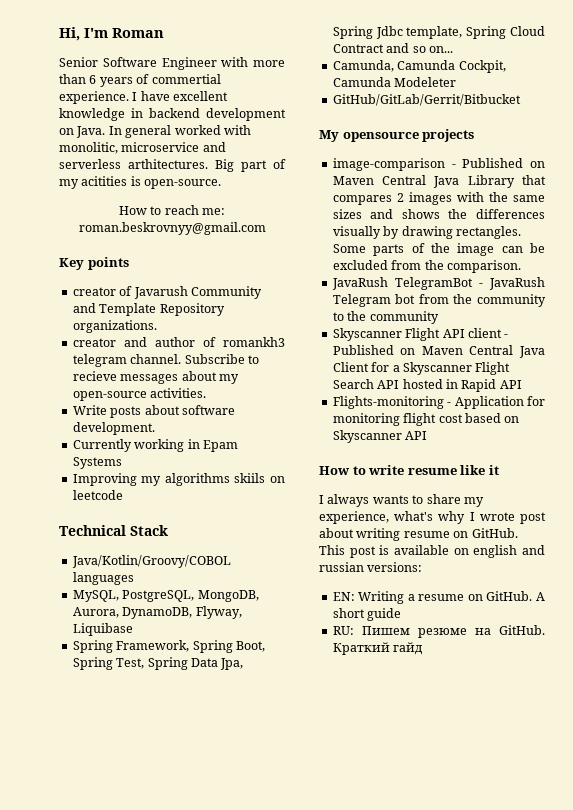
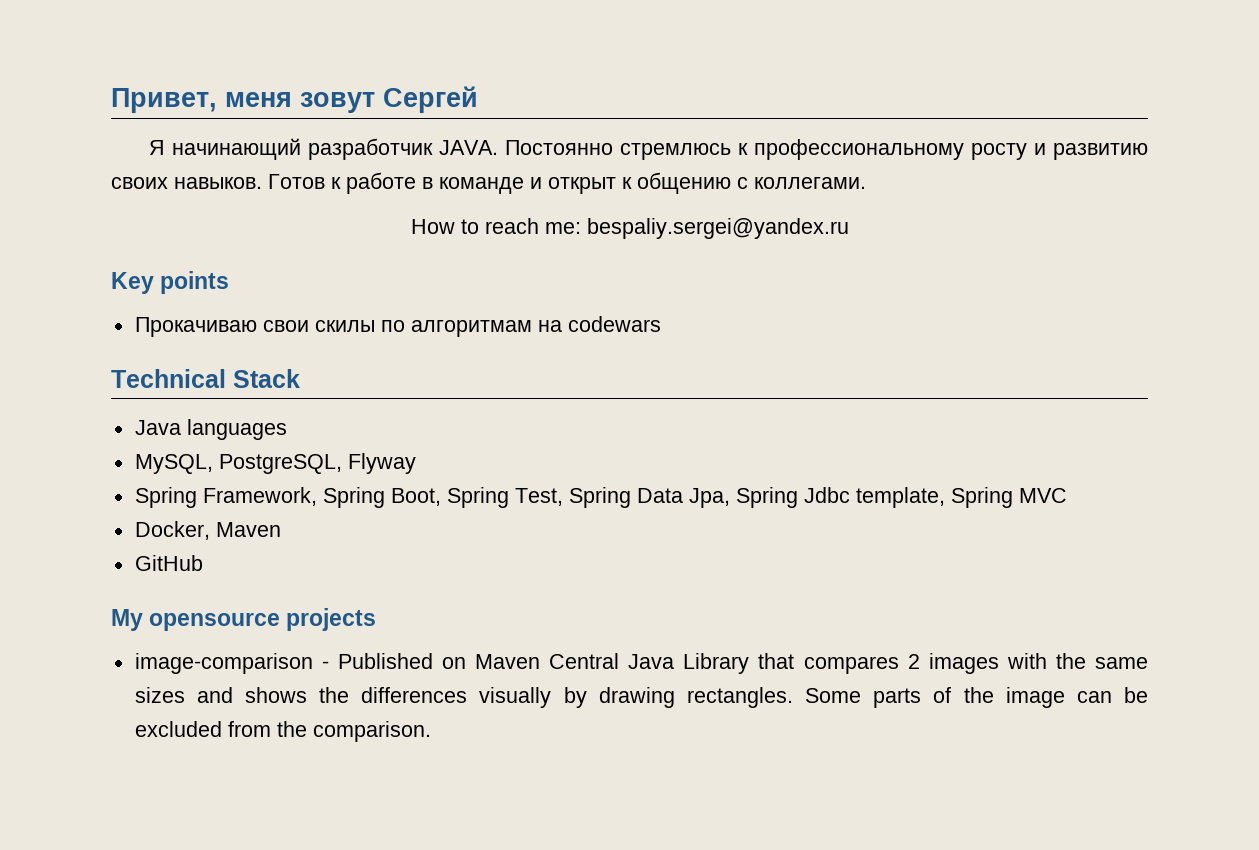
- Hi, I'm Roman
- Senior Software Engineer with more than 6 years of commertial experience. I have excellent knowledge in backend development on Java. In general worked with monolitic, microservice and serverless arthitectures. Big part of my acitities is open-source.
+ Привет, меня зовут Сергей
+ Я начинающий разработчик JAVA. Постоянно стремлюсь к профессиональному росту и развитию своих навыков. Готов к работе в команде и открыт к общению с коллегами.
- How to reach me: roman.beskrovnyy@gmail.com
+ How to reach me: bespaliy.sergei@yandex.ru
- creator of Javarush Community and Template Repository organizations.
- creator and author of romankh3 telegram channel. Subscribe to recieve messages about my open-source activities.
- Write posts about software development.
- Currently working in Epam Systems
- Improving my algorithms skiils on leetcode
+ Прокачиваю свои скилы по алгоритмам на codewars
- Java/Kotlin/Groovy/COBOL languages
+ Java languages
- MySQL, PostgreSQL, MongoDB, Aurora, DynamoDB, Flyway, Liquibase
+ MySQL, PostgreSQL, Flyway
- Spring Framework, Spring Boot, Spring Test, Spring Data Jpa, Spring Jdbc template, Spring Cloud Contract and so on...
- Camunda, Camunda Cockpit, Camunda Modeleter
- GitHub/GitLab/Gerrit/Bitbucket
+ Spring Framework, Spring Boot, Spring Test, Spring Data Jpa, Spring Jdbc template, Spring MVC
+ Docker, Maven
+ GitHub
- JavaRush TelegramBot - JavaRush Telegram bot from the community to the community
- Skyscanner Flight API client - Published on Maven Central Java Client for a Skyscanner Flight Search API hosted in Rapid API
- Flights-monitoring - Application for monitoring flight cost based on Skyscanner API
- How to write resume like it
- I always wants to share my experience, what's why I wrote post about writing resume on GitHub. This post is available on english and russian versions:
- EN: Writing a resume on GitHub. A short guide
- RU: Пишем резюме на GitHub. Краткий гайд

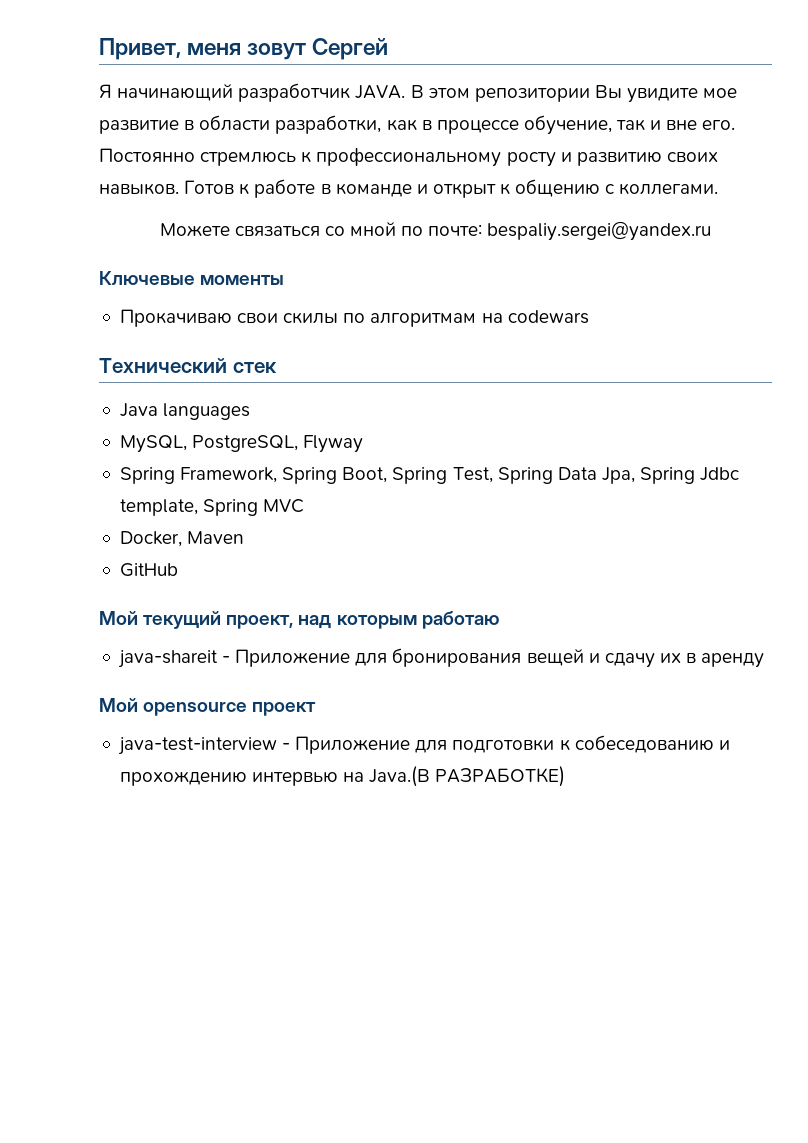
+ В этом репозитории Вы увидите мое развитие в области разработки, как в процессе обучение, так и вне его.
- How to reach me: bespaliy.sergei@yandex.ru
+ Можете связаться со мной по почте: bespaliy.sergei@yandex.ru
- Key points
+ Ключевые моменты
- Technical Stack
+ Технический стек
- My opensource projects
- image-comparison - Published on Maven Central Java Library that compares 2 images with the same sizes and shows the differences visually by drawing rectangles. Some parts of the image can be excluded from the comparison.
+ Мой текущий проект, над которым работаю
+ java-shareit - Приложение для бронирования вещей и сдачу их в аренду
+ Мой opensource проект
+ java-test-interview - Приложение для подготовки к собеседованию и прохождению интервью на Java.(В РАЗРАБОТКЕ)

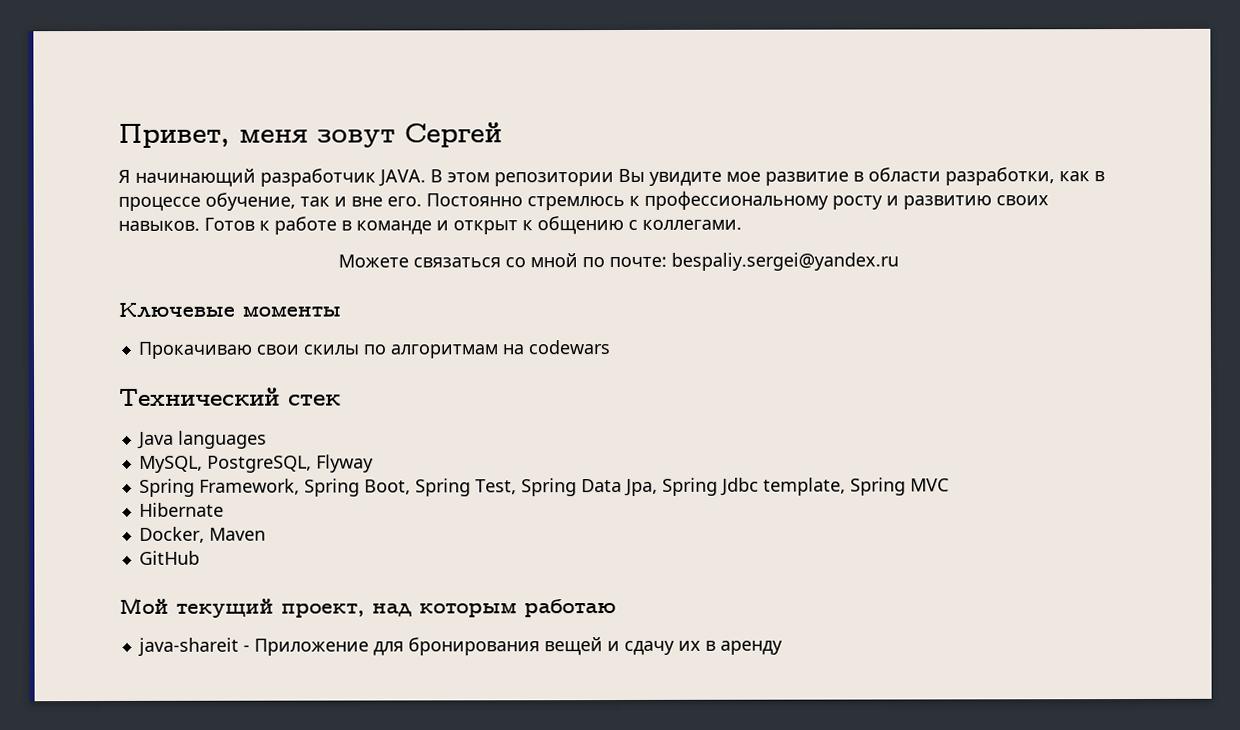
+ Hibernate
- Мой opensource проект
- java-test-interview - Приложение для подготовки к собеседованию и прохождению интервью на Java.(В РАЗРАБОТКЕ)

